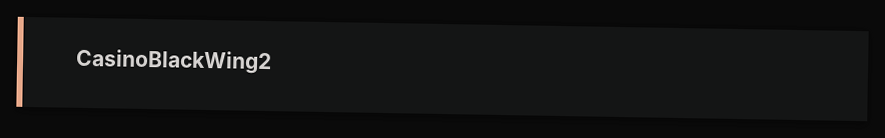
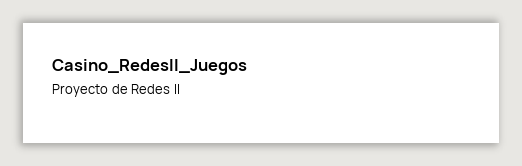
- CasinoBlackWing2
+ Casino_RedesII_Juegos
+ Proyecto de Redes II

